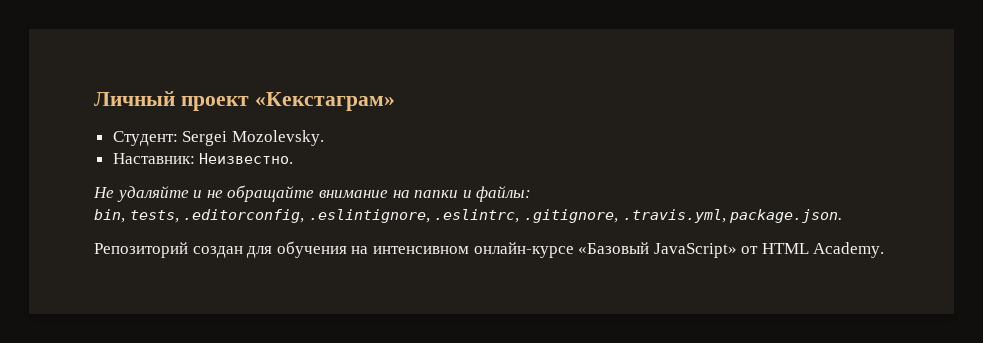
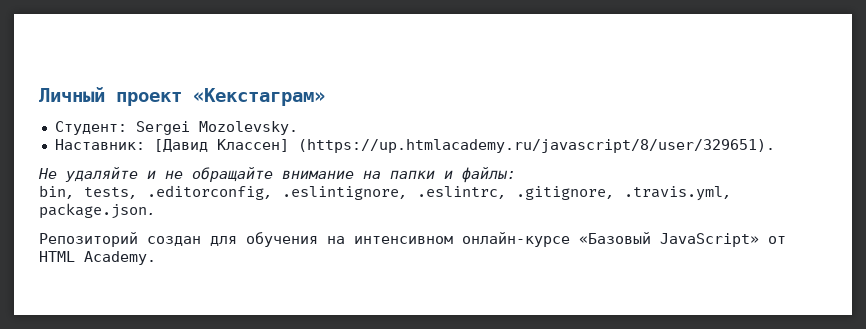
- Наставник: Неизвестно.
+ Наставник: [Давид Классен] (https://up.htmlacademy.ru/javascript/8/user/329651).

